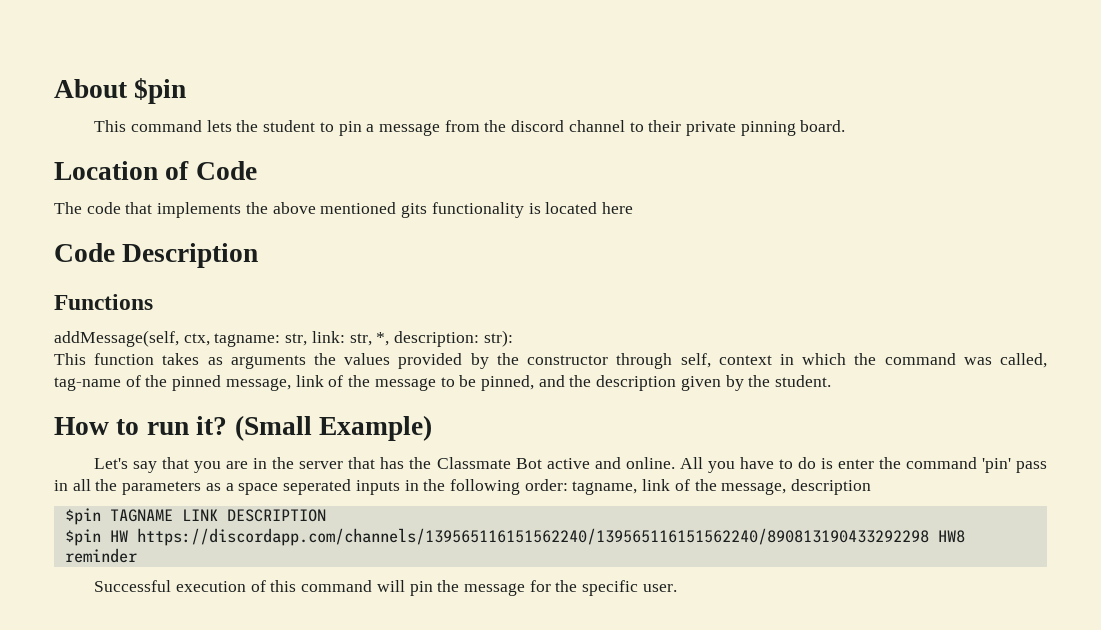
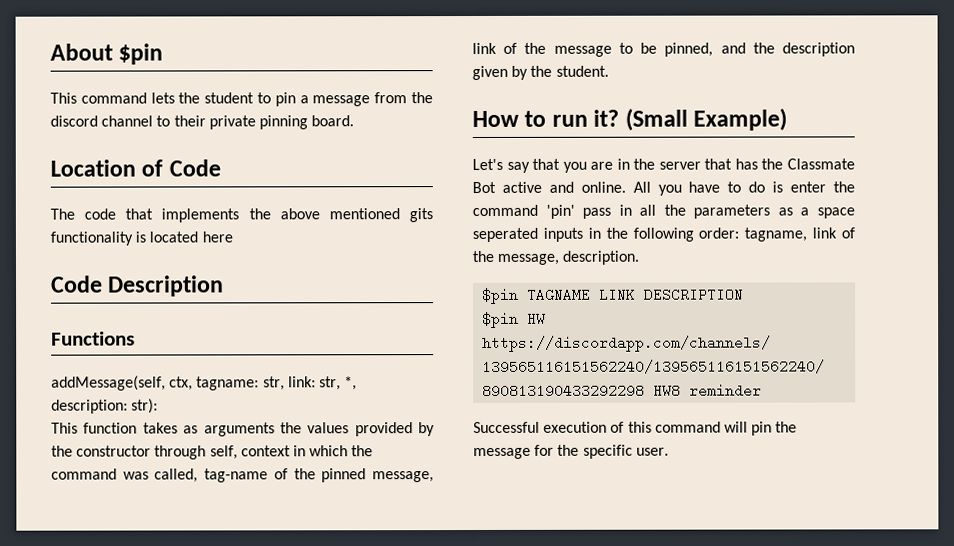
- All you have to do is enter the command 'pin' pass in all the parameters as a space seperated inputs in the following order: tagname, link of the message, description
+ All you have to do is enter the command 'pin' pass in all the parameters as a space seperated inputs in the following order: tagname, link of the message, description.

